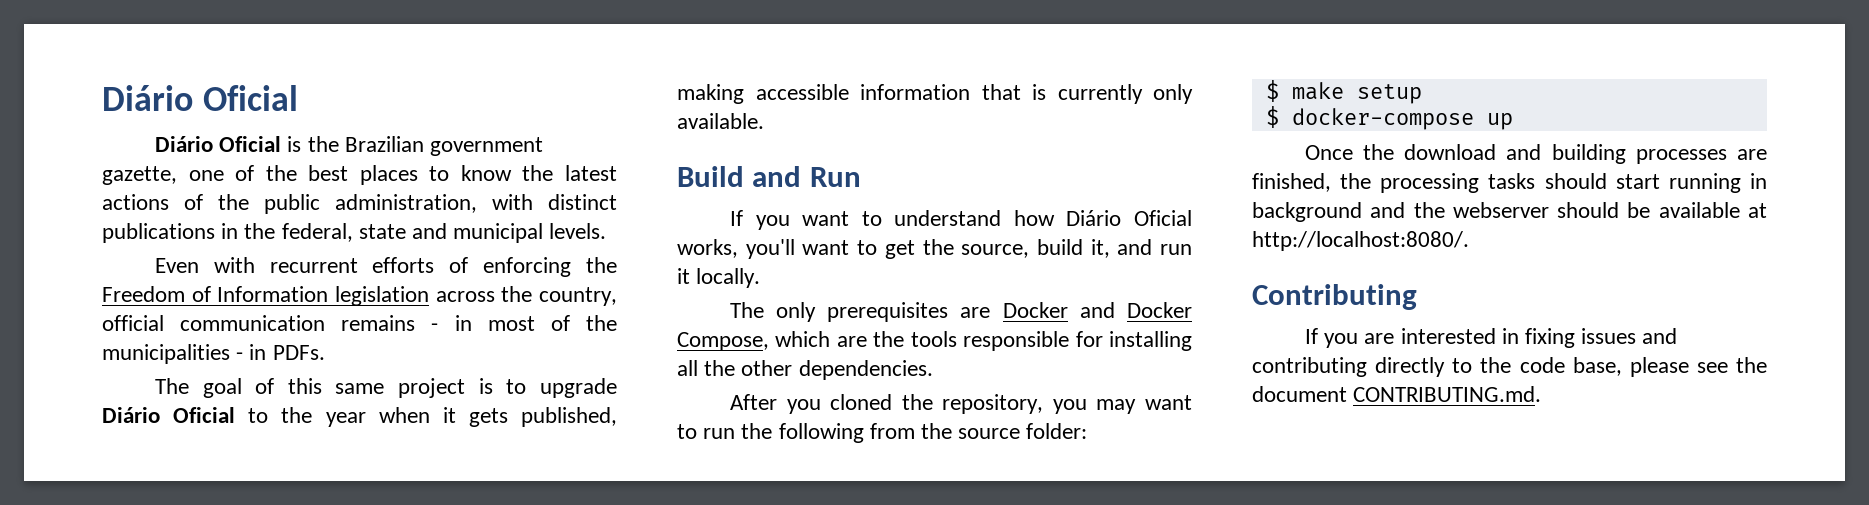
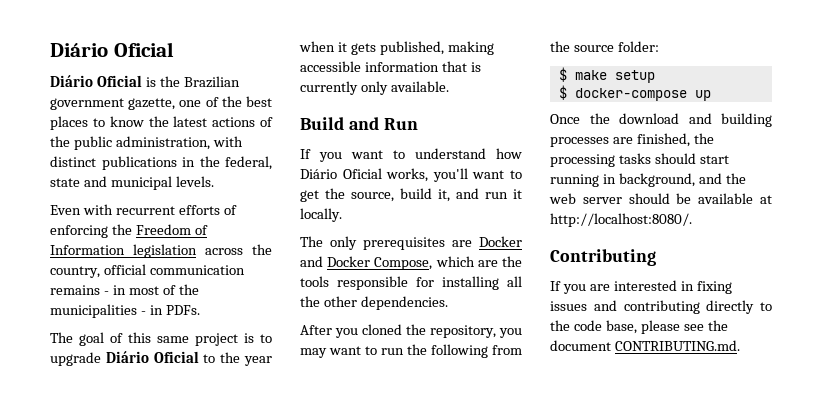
- Once the download and building processes are finished, the processing tasks should start running in background and the webserver should be available at http://localhost:8080/.
+ Once the download and building processes are finished, the processing tasks should start running in background, and the web server should be available at http://localhost:8080/.

